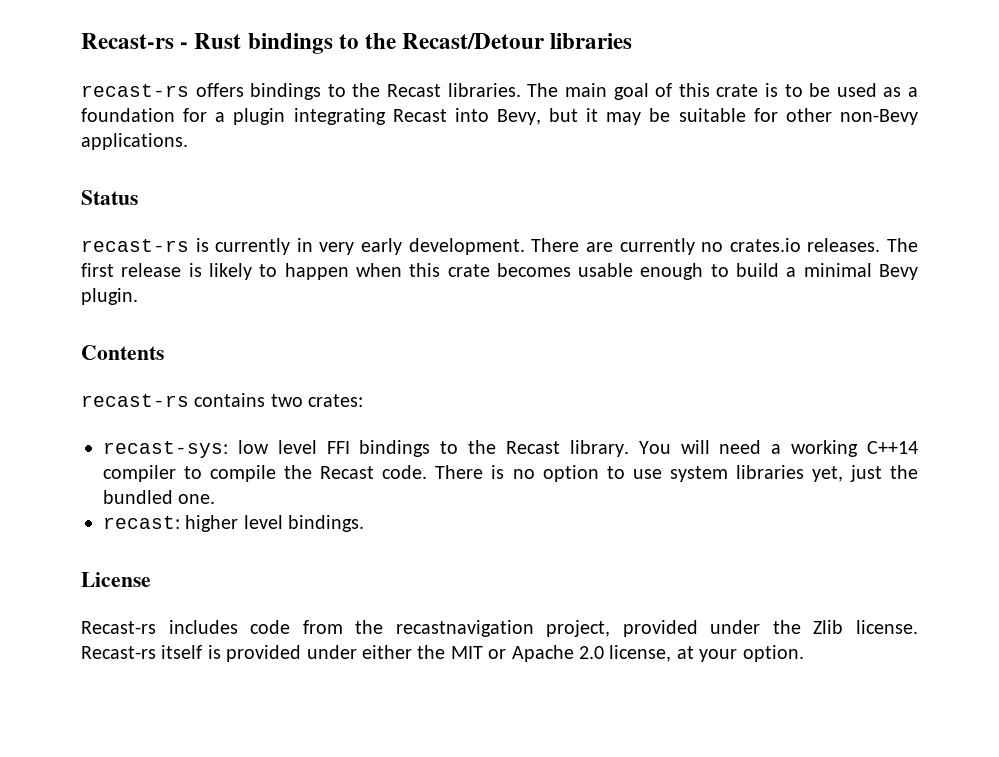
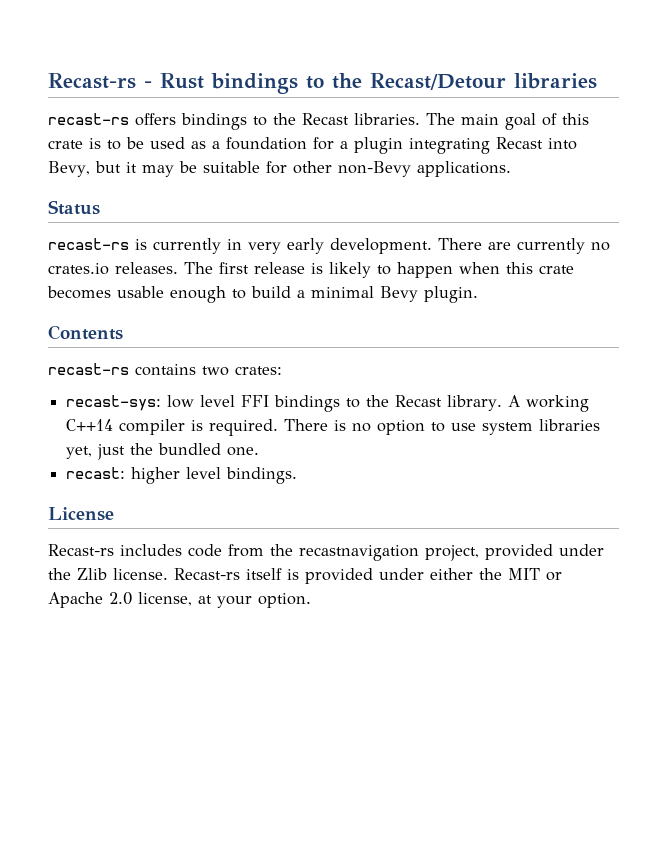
- You will need a working C++14 compiler to compile the Recast code.
+ A working C++14 compiler is required.

